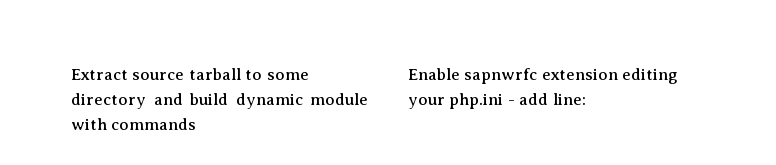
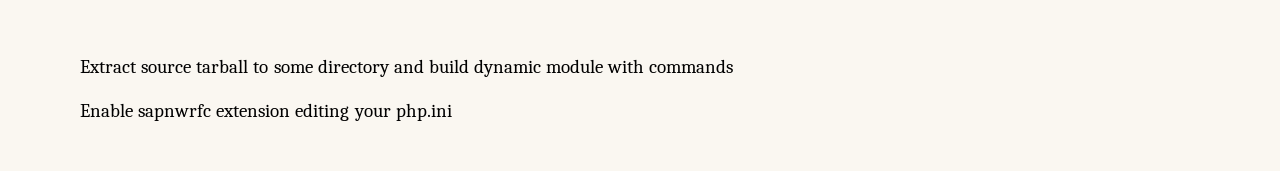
- Enable sapnwrfc extension editing your php.ini - add line:
+ Enable sapnwrfc extension editing your php.ini

